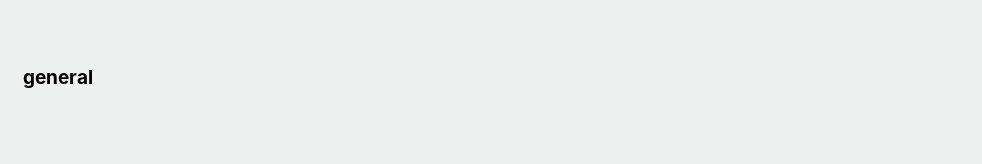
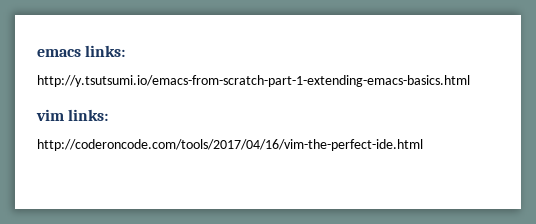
- general
+ emacs links:
+ http://y.tsutsumi.io/emacs-from-scratch-part-1-extending-emacs-basics.html
+ vim links:
+ http://coderoncode.com/tools/2017/04/16/vim-the-perfect-ide.html

